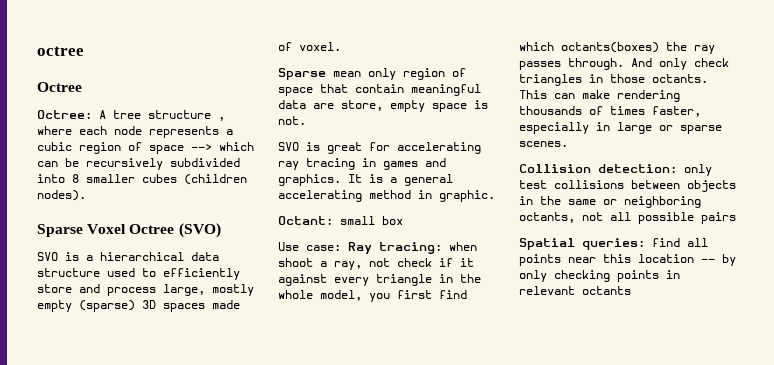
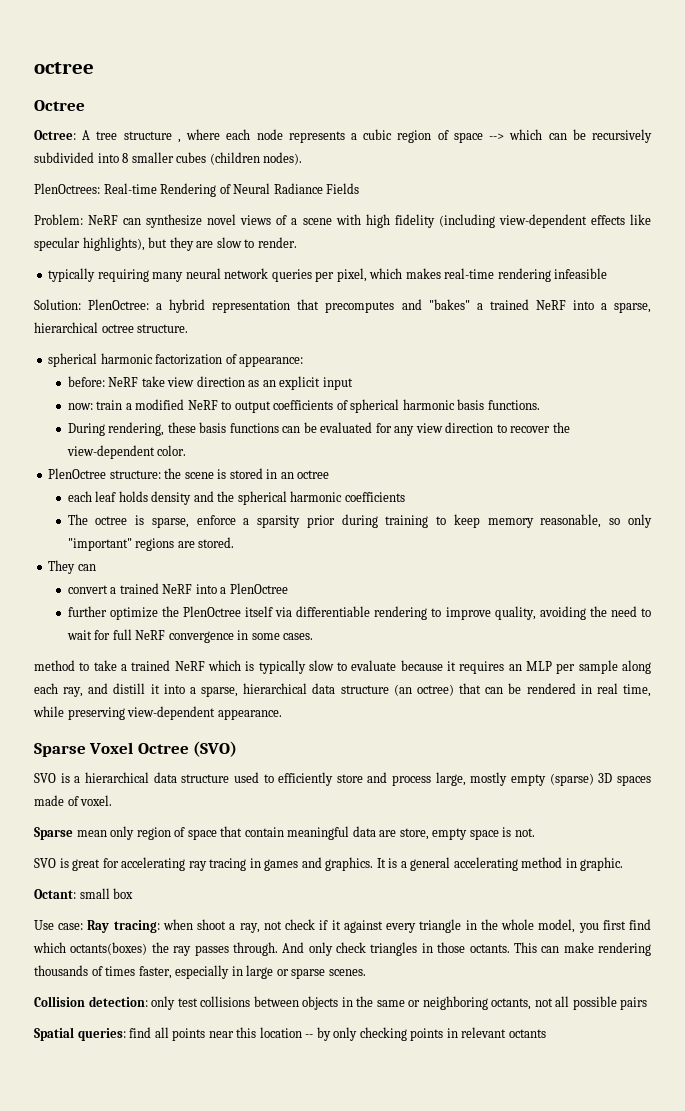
+ PlenOctrees: Real-time Rendering of Neural Radiance Fields
+ Problem: NeRF can synthesize novel views of a scene with high fidelity (including view-dependent effects like specular highlights), but they are slow to render.
+ typically requiring many neural network queries per pixel, which makes real-time rendering infeasible
+ Solution: PlenOctree: a hybrid representation that precomputes and "bakes" a trained NeRF into a sparse, hierarchical octree structure.
+ spherical harmonic factorization of appearance:
+ before: NeRF take view direction as an explicit input
+ now: train a modified NeRF to output coefficients of spherical harmonic basis functions.
+ During rendering, these basis functions can be evaluated for any view direction to recover the view-dependent color.
+ PlenOctree structure: the scene is stored in an octree
+ each leaf holds density and the spherical harmonic coefficients
+ The octree is sparse, enforce a sparsity prior during training to keep memory reasonable, so only "important" regions are stored.
+ They can
+ convert a trained NeRF into a PlenOctree
+ further optimize the PlenOctree itself via differentiable rendering to improve quality, avoiding the need to wait for full NeRF convergence in some cases.
+ method to take a trained NeRF which is typically slow to evaluate because it requires an MLP per sample along each ray, and distill it into a sparse, hierarchical data structure (an octree) that can be rendered in real time, while preserving view-dependent appearance.

